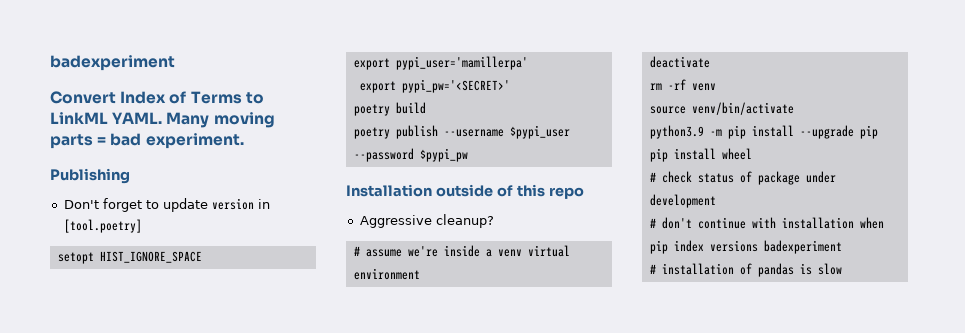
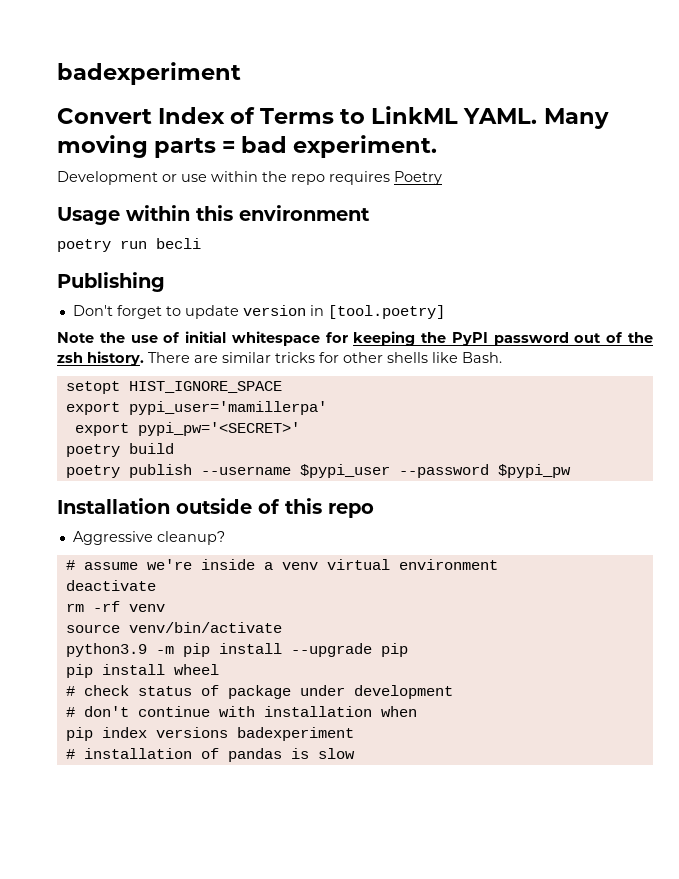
+ Development or use within the repo requires Poetry
+ Usage within this environment
+ poetry run becli
+ Note the use of initial whitespace for keeping the PyPI password out of the zsh history. There are similar tricks for other shells like Bash.

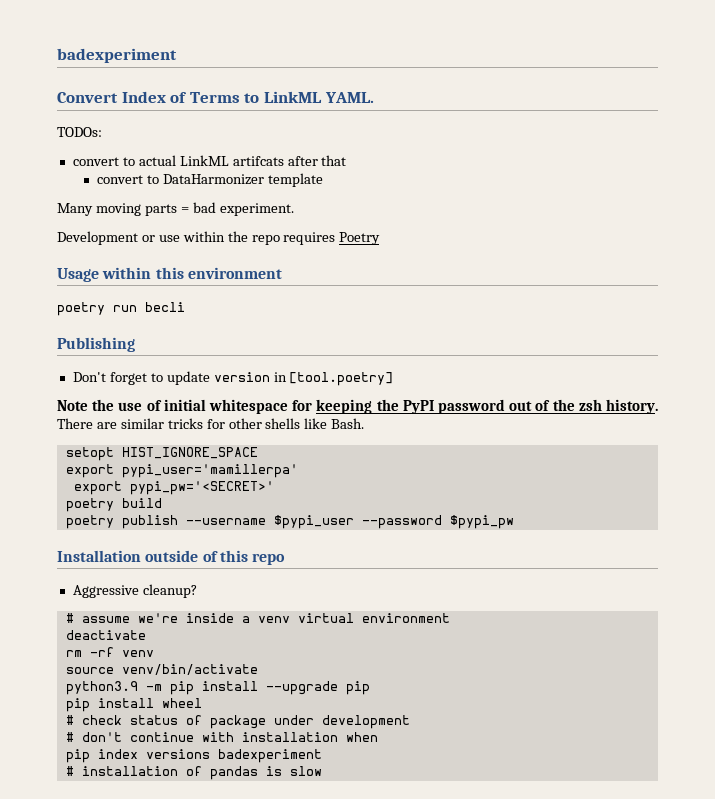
- Convert Index of Terms to LinkML YAML. Many moving parts = bad experiment.
+ Convert Index of Terms to LinkML YAML.
+ TODOs:
+ convert to actual LinkML artifcats after that
+ convert to DataHarmonizer template
+ Many moving parts = bad experiment.

